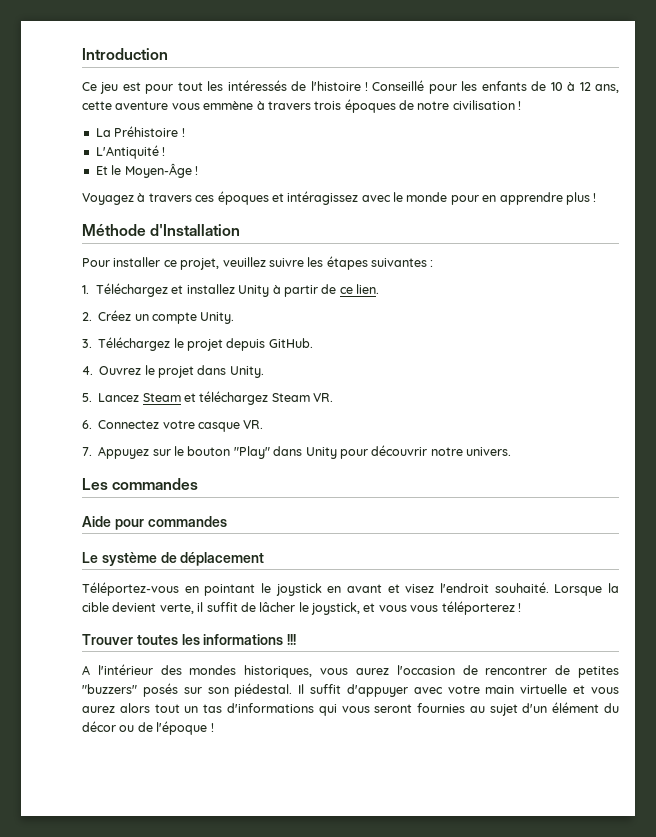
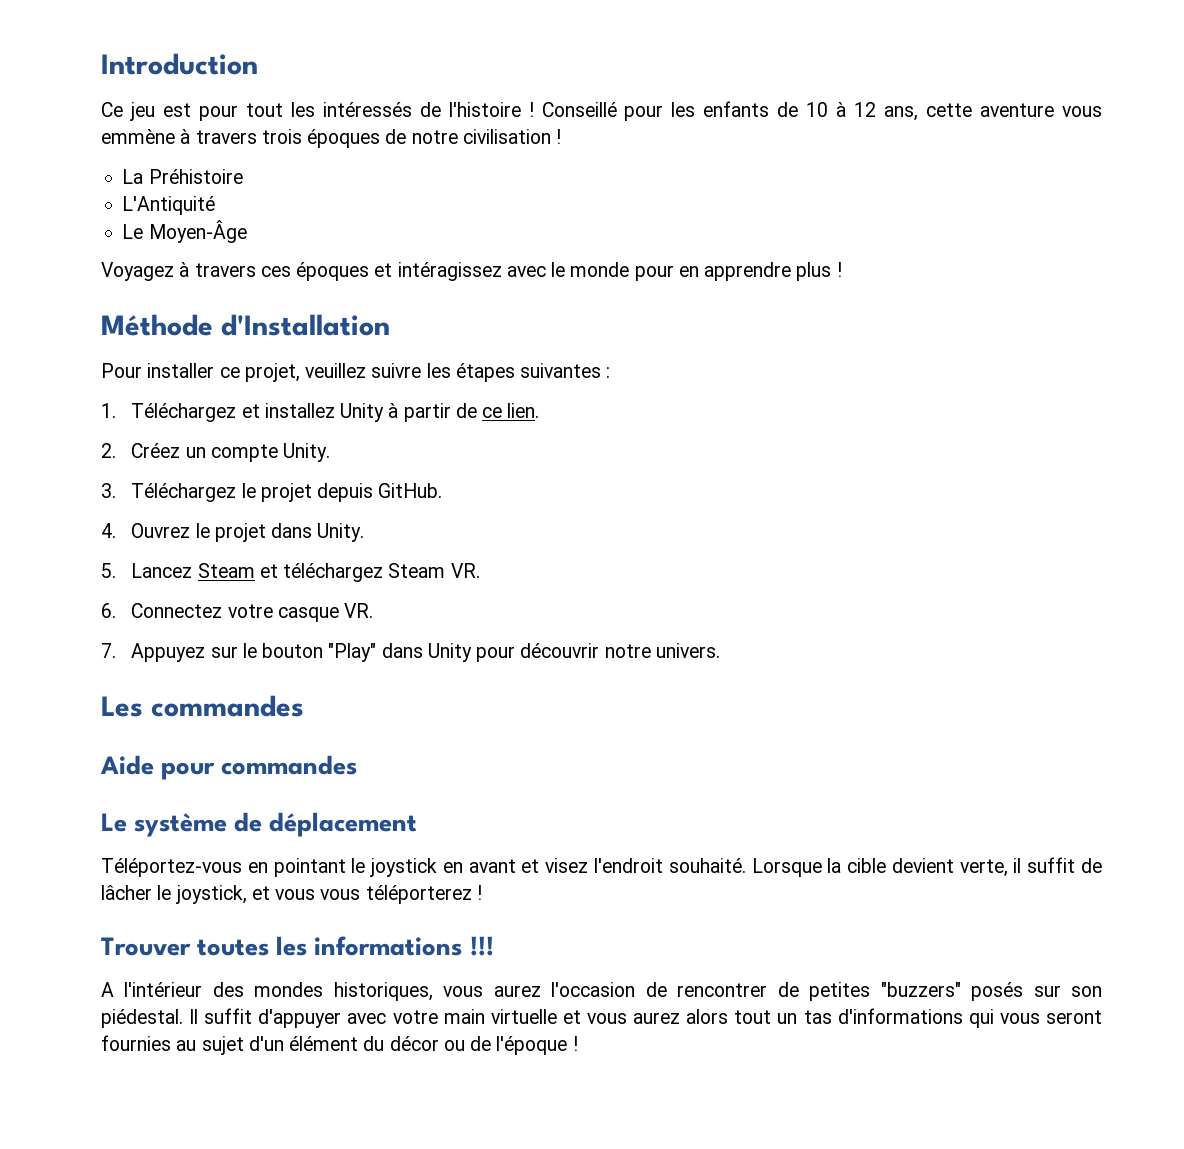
- La Préhistoire !
+ La Préhistoire
- L'Antiquité !
- Et le Moyen-Âge !
+ L'Antiquité
+ Le Moyen-Âge

